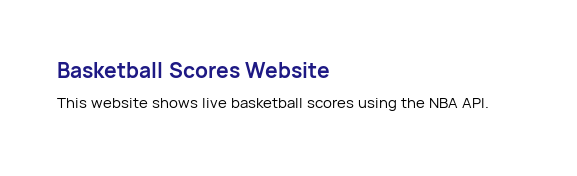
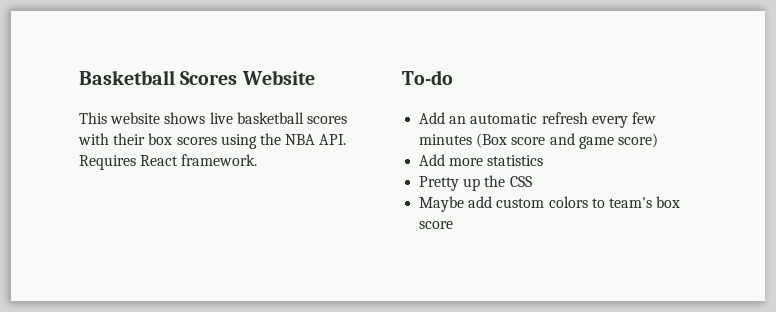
- This website shows live basketball scores using the NBA API.
+ This website shows live basketball scores with their box scores using the NBA API. Requires React framework.
+ To-do
+ Add an automatic refresh every few minutes (Box score and game score)
+ Add more statistics
+ Pretty up the CSS
+ Maybe add custom colors to team's box score

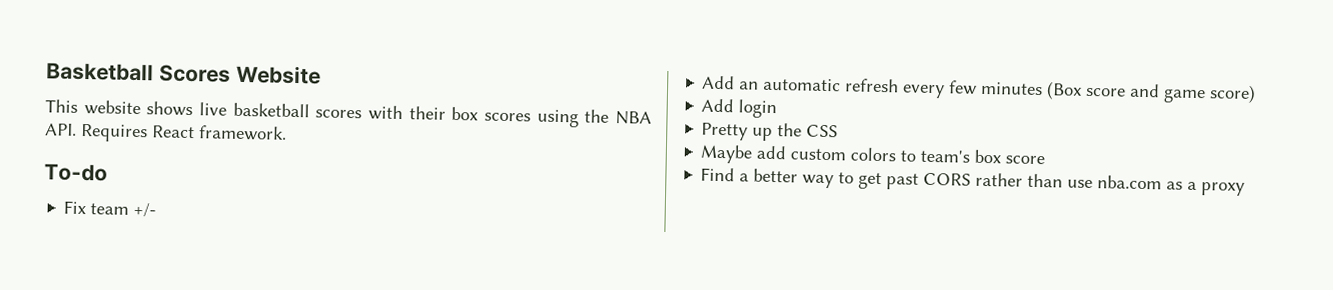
+ Fix team +/-
- Add more statistics
+ Add login
+ Find a better way to get past CORS rather than use nba.com as a proxy

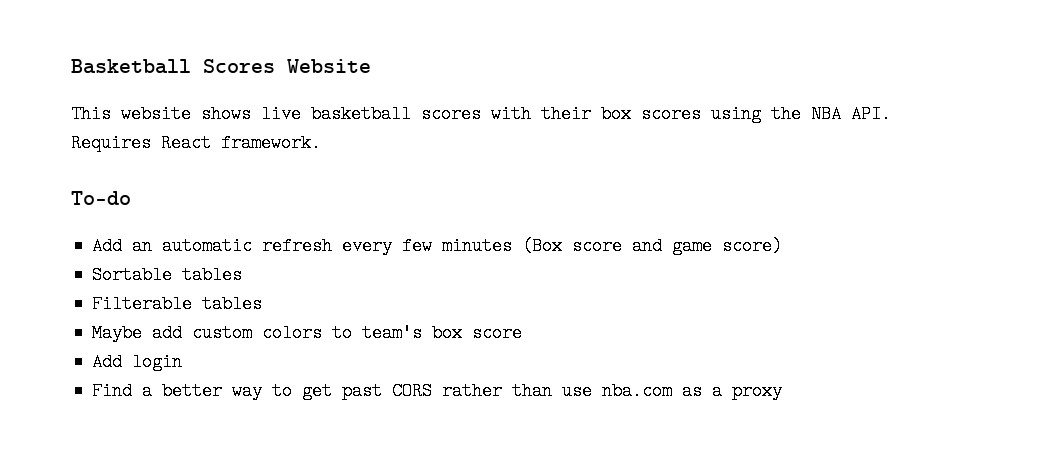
- Fix team +/-
- Add login
- Pretty up the CSS
+ Sortable tables
+ Filterable tables
+ Add login

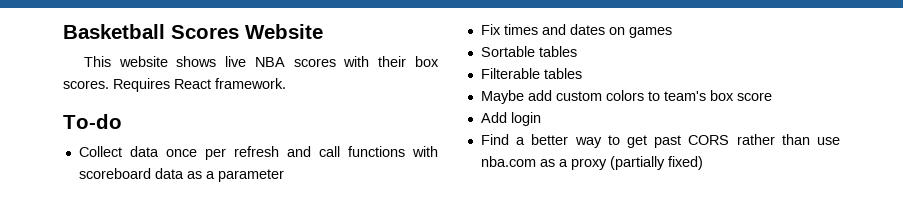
- This website shows live basketball scores with their box scores using the NBA API. Requires React framework.
+ This website shows live NBA scores with their box scores. Requires React framework.
- Add an automatic refresh every few minutes (Box score and game score)
+ Collect data once per refresh and call functions with scoreboard data as a parameter
+ Fix times and dates on games
- Find a better way to get past CORS rather than use nba.com as a proxy
+ Find a better way to get past CORS rather than use nba.com as a proxy (partially fixed)

